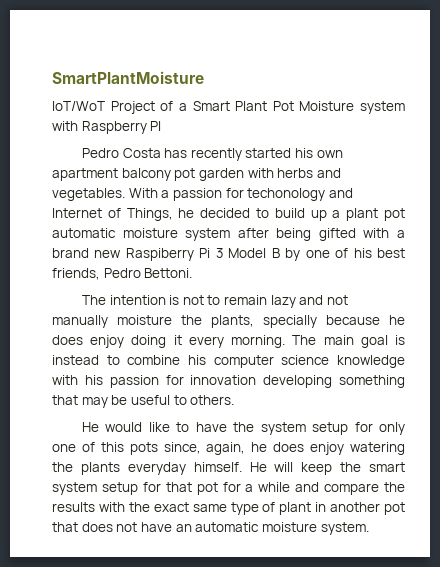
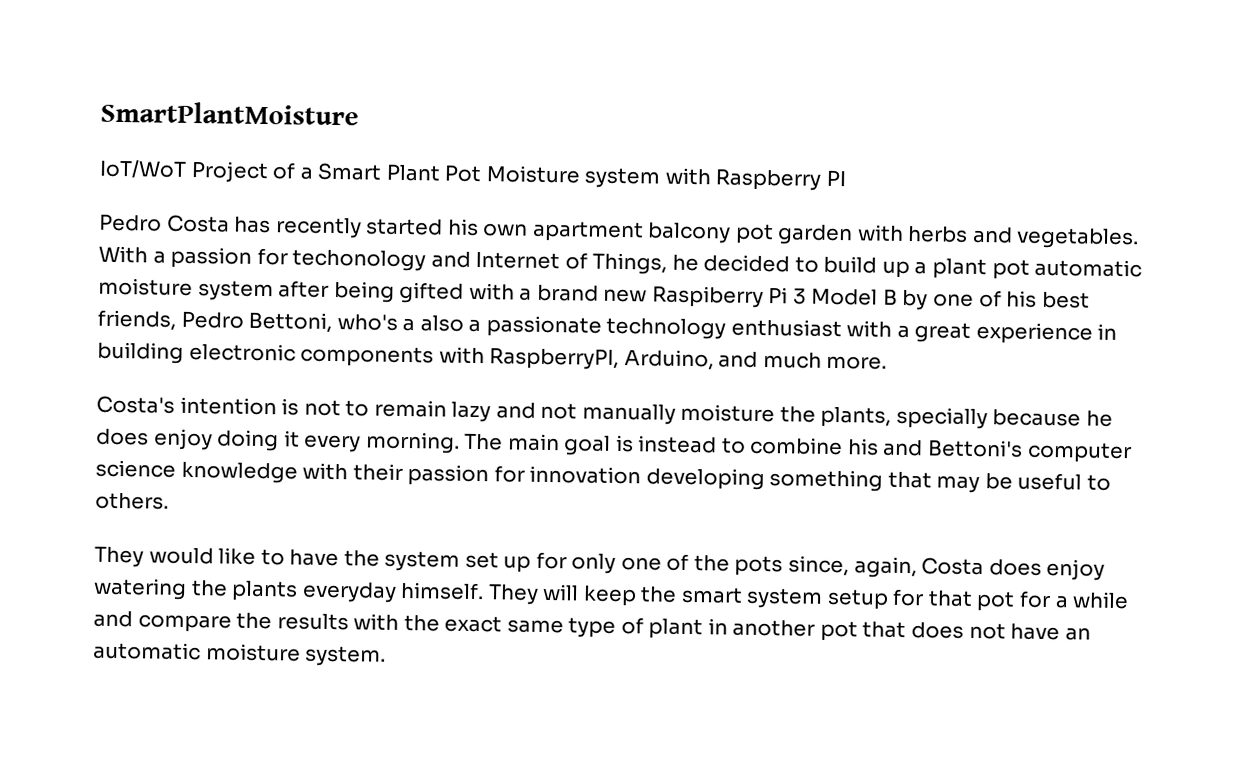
- With a passion for techonology and Internet of Things, he decided to build up a plant pot automatic moisture system after being gifted with a brand new Raspiberry Pi 3 Model B by one of his best friends, Pedro Bettoni.
- The intention is not to remain lazy and not manually moisture the plants, specially because he does enjoy doing it every morning.
+ With a passion for techonology and Internet of Things, he decided to build up a plant pot automatic moisture system after being gifted with a brand new Raspiberry Pi 3 Model B by one of his best friends, Pedro Bettoni, who's a also a passionate technology enthusiast with a great experience in building electronic components with RaspberryPI, Arduino, and much more.
+ Costa's intention is not to remain lazy and not manually moisture the plants, specially because he does enjoy doing it every morning.
- The main goal is instead to combine his computer science knowledge with his passion for innovation developing something that may be useful to others.
+ The main goal is instead to combine his and Bettoni's computer science knowledge with their passion for innovation developing something that may be useful to others.
- He would like to have the system setup for only one of this pots since, again, he does enjoy watering the plants everyday himself.
+ They would like to have the system set up for only one of the pots since, again, Costa does enjoy watering the plants everyday himself.
- He will keep the smart system setup for that pot for a while and compare the results with the exact same type of plant in another pot that does not have an automatic moisture system.
+ They will keep the smart system setup for that pot for a while and compare the results with the exact same type of plant in another pot that does not have an automatic moisture system.

